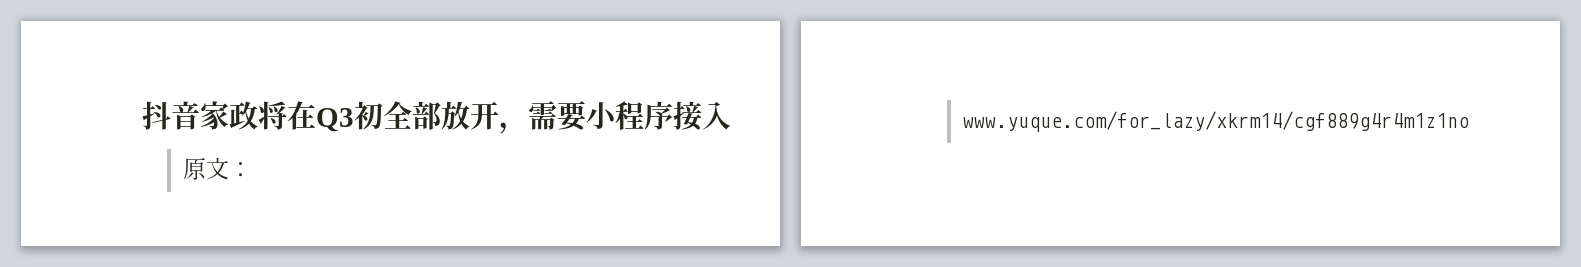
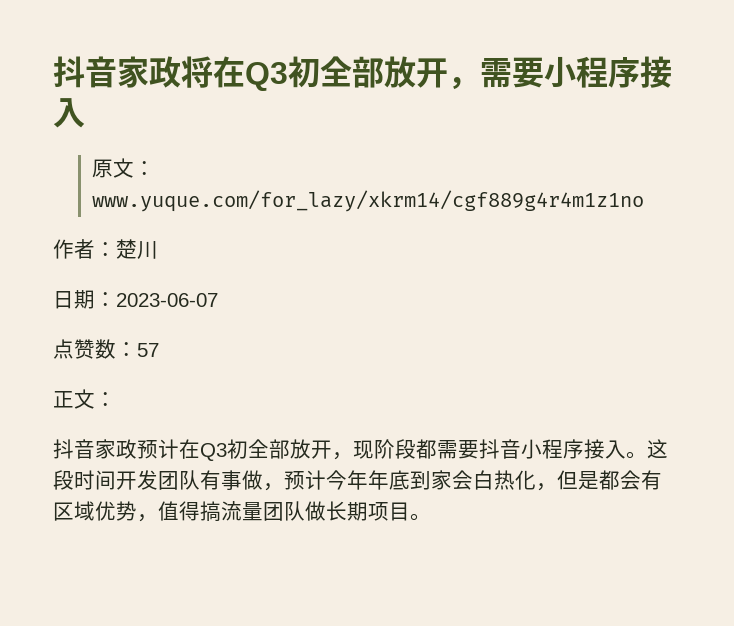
+ 作者：楚川
+ 日期：2023-06-07
+ 点赞数：57
+ 正文：
+ 抖音家政预计在Q3初全部放开，现阶段都需要抖音小程序接入。这段时间开发团队有事做，预计今年年底到家会白热化，但是都会有区域优势，值得搞流量团队做长期项目。

